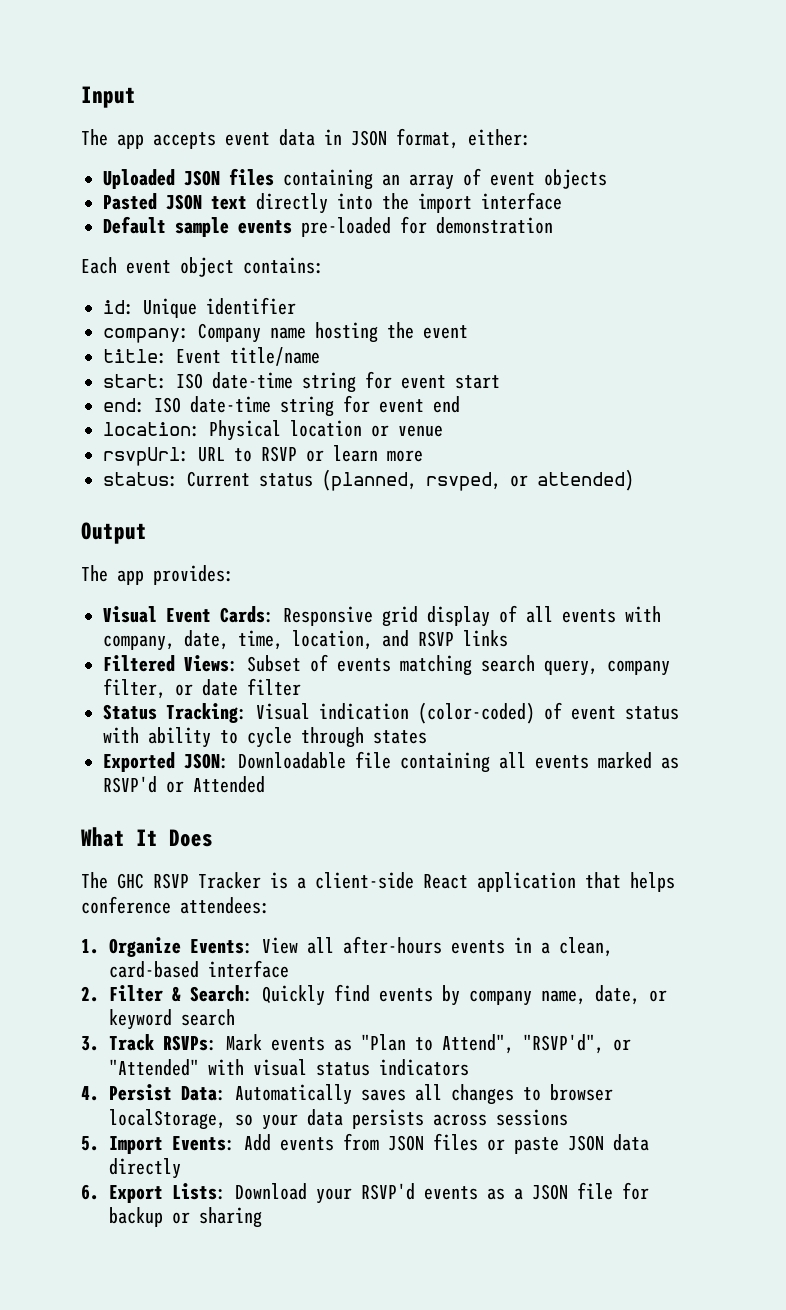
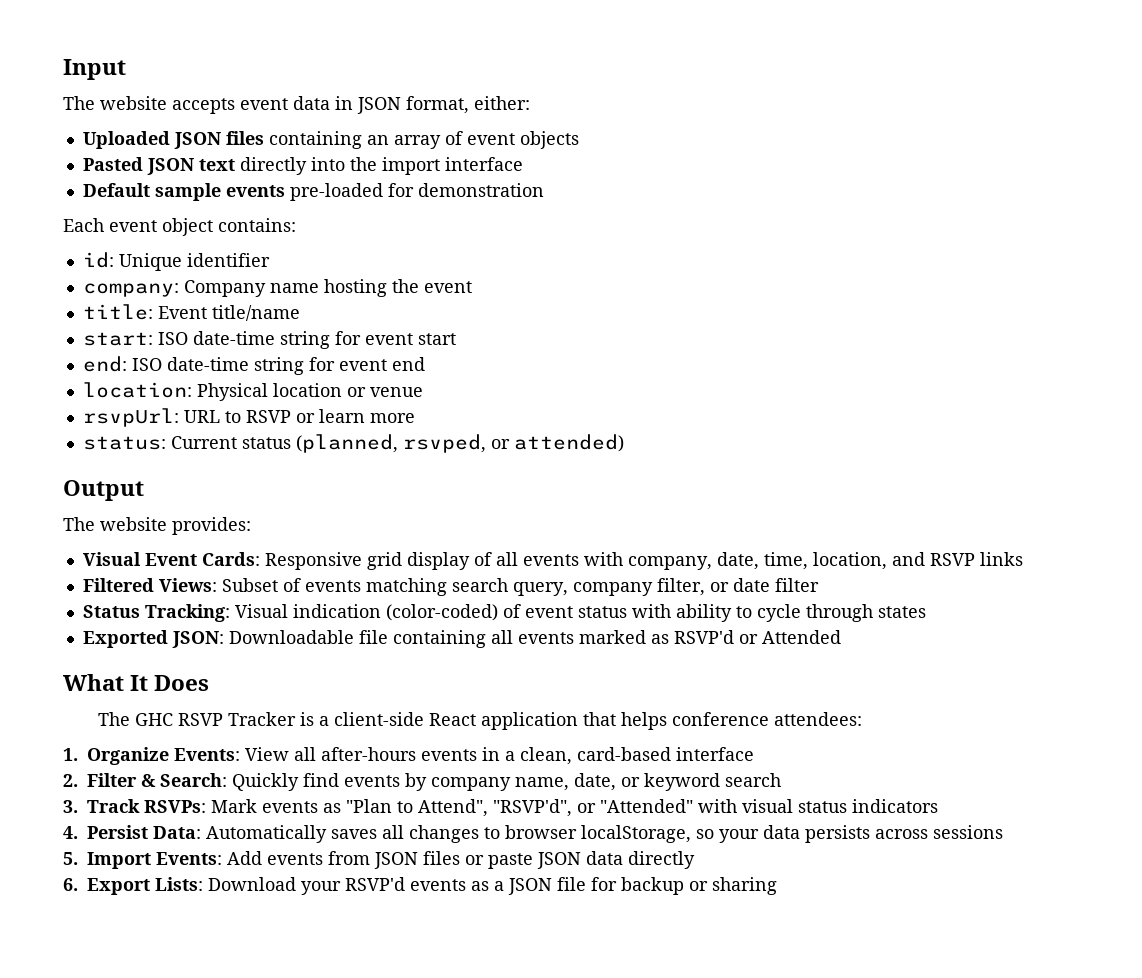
- The app accepts event data in JSON format, either:
+ The website accepts event data in JSON format, either:
- The app provides:
+ The website provides:

